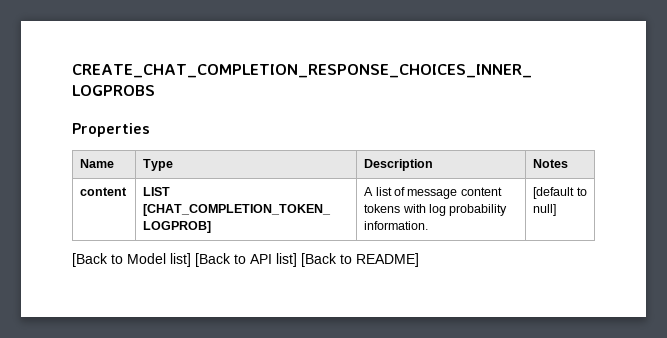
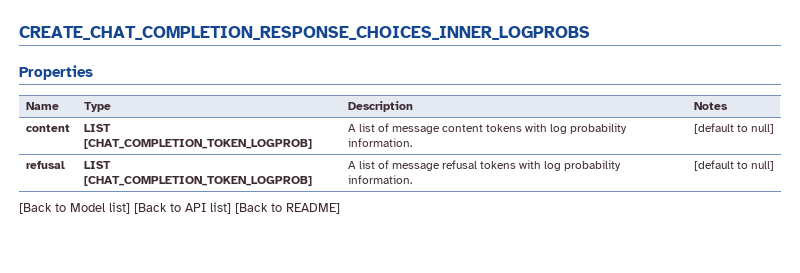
+ refusal | LIST [CHAT_COMPLETION_TOKEN_LOGPROB] | A list of message refusal tokens with log probability information. | [default to null]

